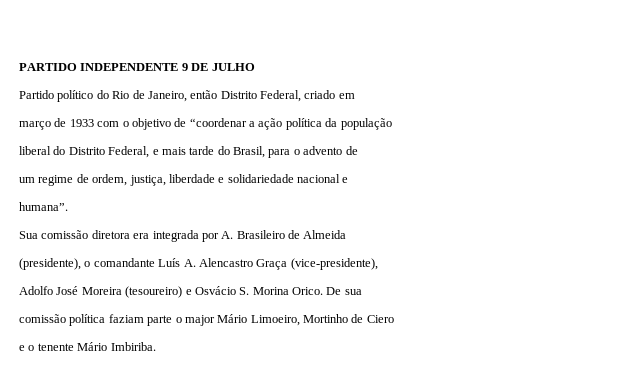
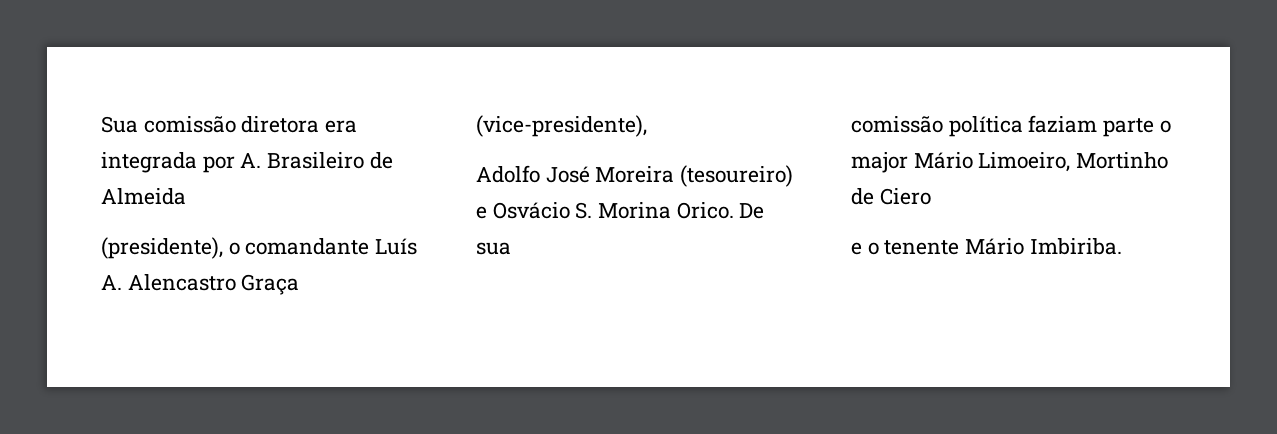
- PARTIDO INDEPENDENTE 9 DE JULHO
- Partido político do Rio de Janeiro, então Distrito Federal, criado em
- março de 1933 com o objetivo de “coordenar a ação política da população
- liberal do Distrito Federal, e mais tarde do Brasil, para o advento de
- um regime de ordem, justiça, liberdade e solidariedade nacional e
- humana”.

